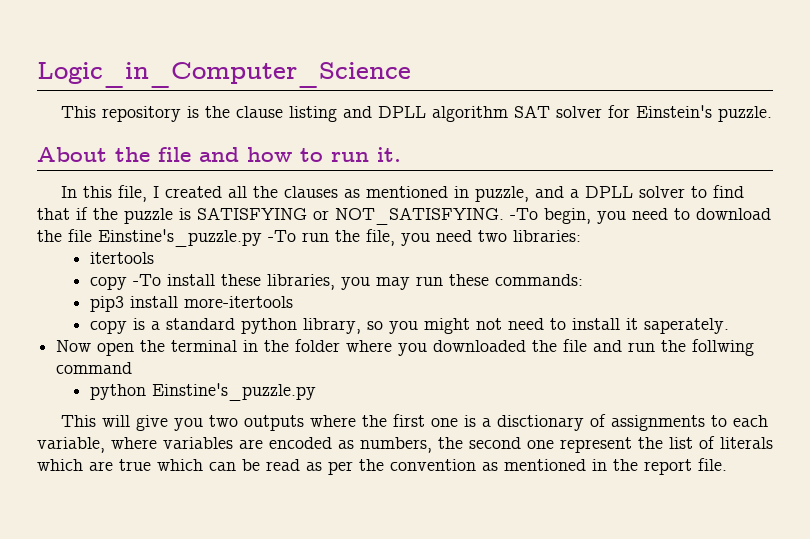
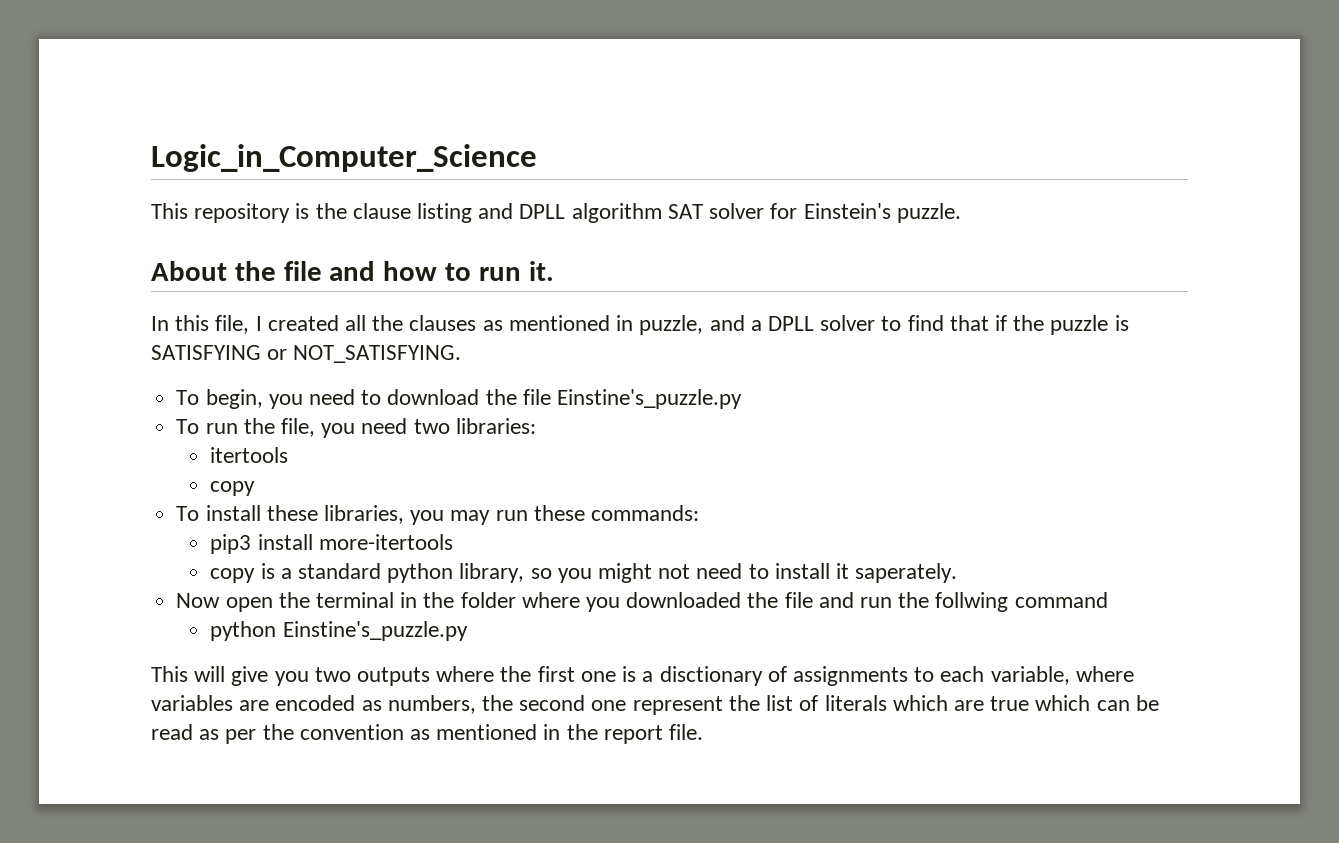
- In this file, I created all the clauses as mentioned in puzzle, and a DPLL solver to find that if the puzzle is SATISFYING or NOT_SATISFYING. -To begin, you need to download the file Einstine's_puzzle.py -To run the file, you need two libraries:
+ In this file, I created all the clauses as mentioned in puzzle, and a DPLL solver to find that if the puzzle is SATISFYING or NOT_SATISFYING.
+ To begin, you need to download the file Einstine's_puzzle.py
+ To run the file, you need two libraries:
  itertools
- copy -To install these libraries, you may run these commands:
+ copy
+ To install these libraries, you may run these commands:

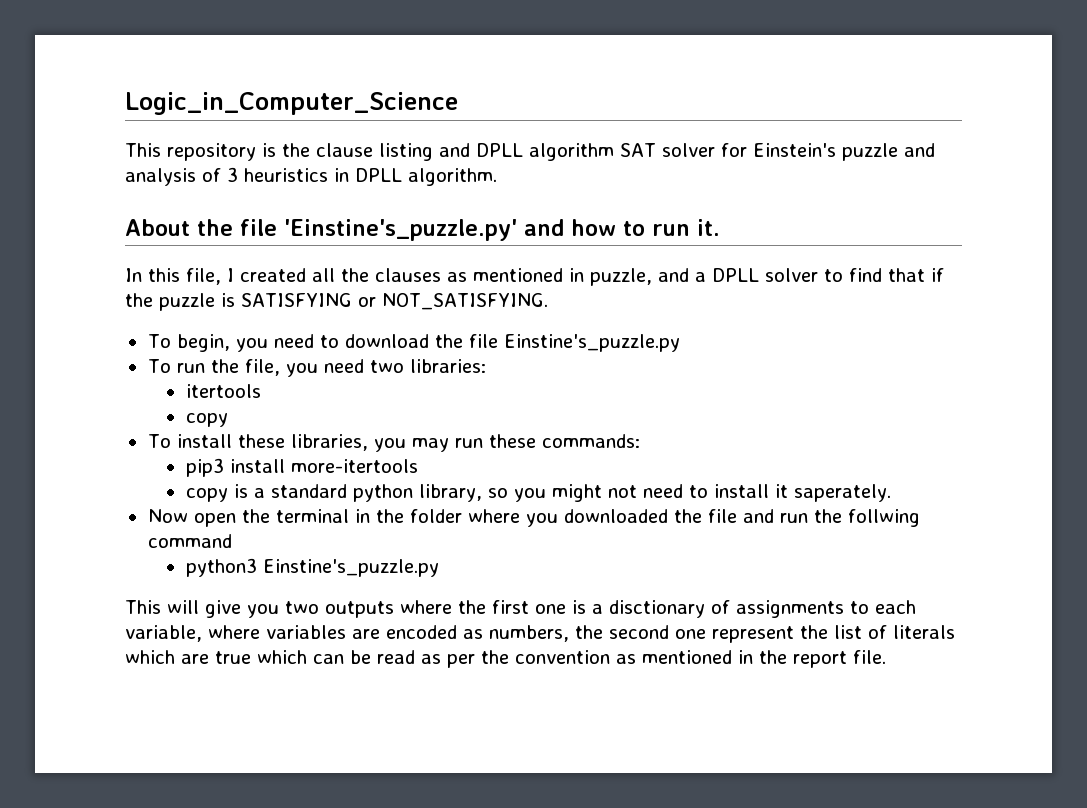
- This repository is the clause listing and DPLL algorithm SAT solver for Einstein's puzzle.
+ This repository is the clause listing and DPLL algorithm SAT solver for Einstein's puzzle and analysis of 3 heuristics in DPLL algorithm.
- About the file and how to run it.
+ About the file 'Einstine's_puzzle.py' and how to run it.
- python Einstine's_puzzle.py
+ python3 Einstine's_puzzle.py

